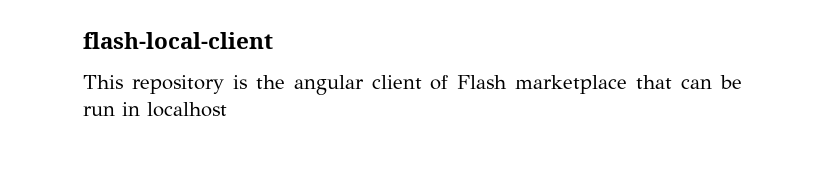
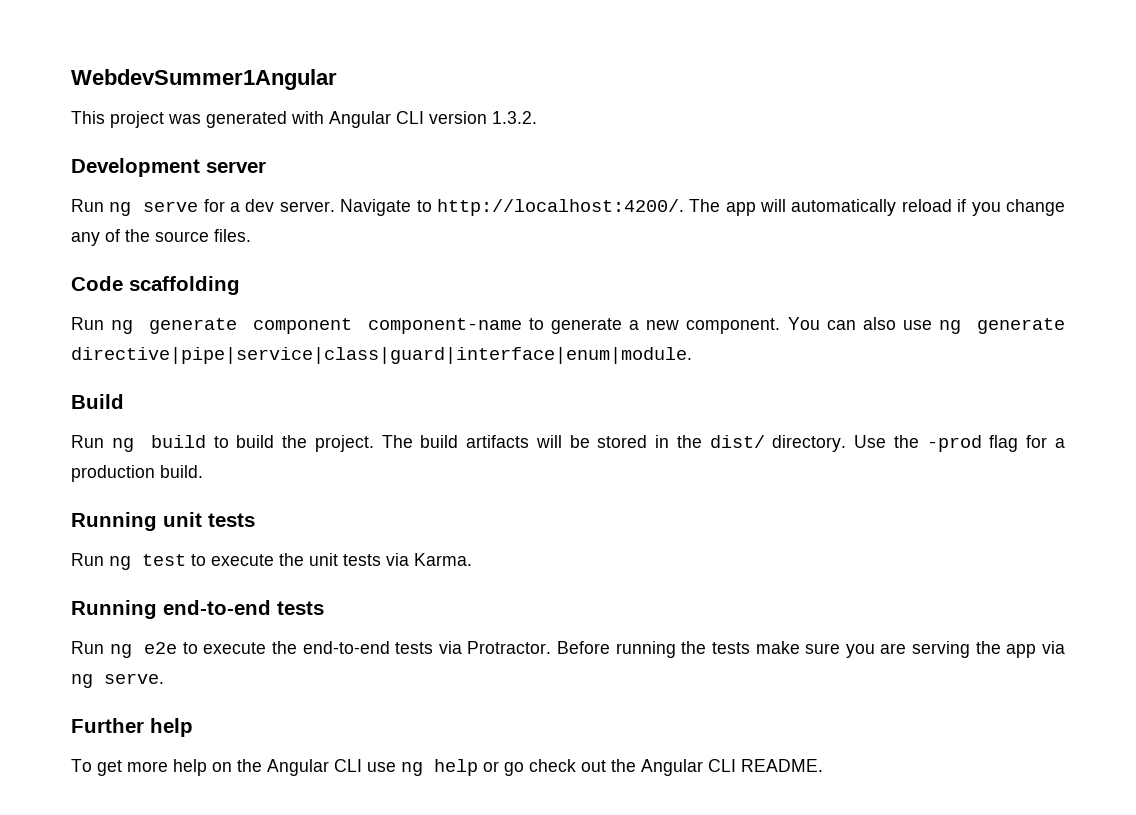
- flash-local-client
+ WebdevSummer1Angular
- This repository is the angular client of Flash marketplace that can be run in localhost
+ This project was generated with Angular CLI version 1.3.2.
+ Development server
+ Run ng serve for a dev server. Navigate to http://localhost:4200/. The app will automatically reload if you change any of the source files.
+ Code scaffolding
+ Run ng generate component component-name to generate a new component. You can also use ng generate directive|pipe|service|class|guard|interface|enum|module.
+ Build
+ Run ng build to build the project. The build artifacts will be stored in the dist/ directory. Use the -prod flag for a production build.
+ Running unit tests
+ Run ng test to execute the unit tests via Karma.
+ Running end-to-end tests
+ Run ng e2e to execute the end-to-end tests via Protractor. Before running the tests make sure you are serving the app via ng serve.
+ Further help
+ To get more help on the Angular CLI use ng help or go check out the Angular CLI README.

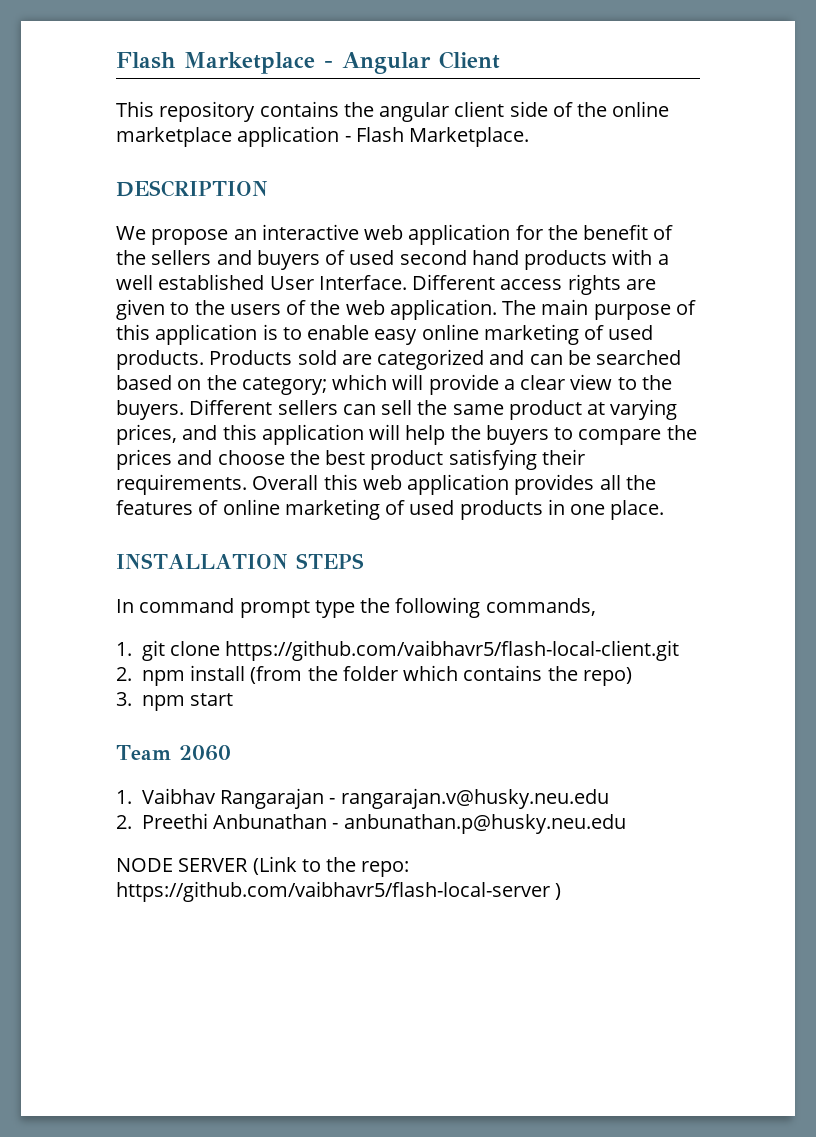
- WebdevSummer1Angular
- This project was generated with Angular CLI version 1.3.2.
- Development server
- Run ng serve for a dev server. Navigate to http://localhost:4200/. The app will automatically reload if you change any of the source files.
- Code scaffolding
- Run ng generate component component-name to generate a new component. You can also use ng generate directive|pipe|service|class|guard|interface|enum|module.
- Build
- Run ng build to build the project. The build artifacts will be stored in the dist/ directory. Use the -prod flag for a production build.
- Running unit tests
- Run ng test to execute the unit tests via Karma.
- Running end-to-end tests
- Run ng e2e to execute the end-to-end tests via Protractor. Before running the tests make sure you are serving the app via ng serve.
- Further help
- To get more help on the Angular CLI use ng help or go check out the Angular CLI README.
+ Flash Marketplace - Angular Client
+ This repository contains the angular client side of the online marketplace application - Flash Marketplace.
+ DESCRIPTION
+ We propose an interactive web application for the benefit of the sellers and buyers of used second hand products with a well established User Interface. Different access rights are given to the users of the web application. The main purpose of this application is to enable easy online marketing of used products. Products sold are categorized and can be searched based on the category; which will provide a clear view to the buyers. Different sellers can sell the same product at varying prices, and this application will help the buyers to compare the prices and choose the best product satisfying their requirements. Overall this web application provides all the features of online marketing of used products in one place.
+ INSTALLATION STEPS
+ In command prompt type the following commands,
+ 1. git clone https://github.com/vaibhavr5/flash-local-client.git
+ 2. npm install (from the folder which contains the repo)
+ 3. npm start
+ Team 2060
+ 1. Vaibhav Rangarajan - rangarajan.v@husky.neu.edu
+ 2. Preethi Anbunathan - anbunathan.p@husky.neu.edu
+ NODE SERVER (Link to the repo: https://github.com/vaibhavr5/flash-local-server )

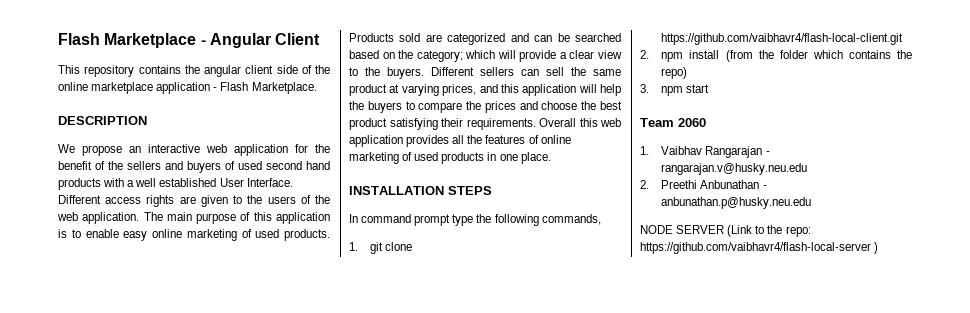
- 1. git clone https://github.com/vaibhavr5/flash-local-client.git
+ 1. git clone https://github.com/vaibhavr4/flash-local-client.git
- NODE SERVER (Link to the repo: https://github.com/vaibhavr5/flash-local-server )
+ NODE SERVER (Link to the repo: https://github.com/vaibhavr4/flash-local-server )

